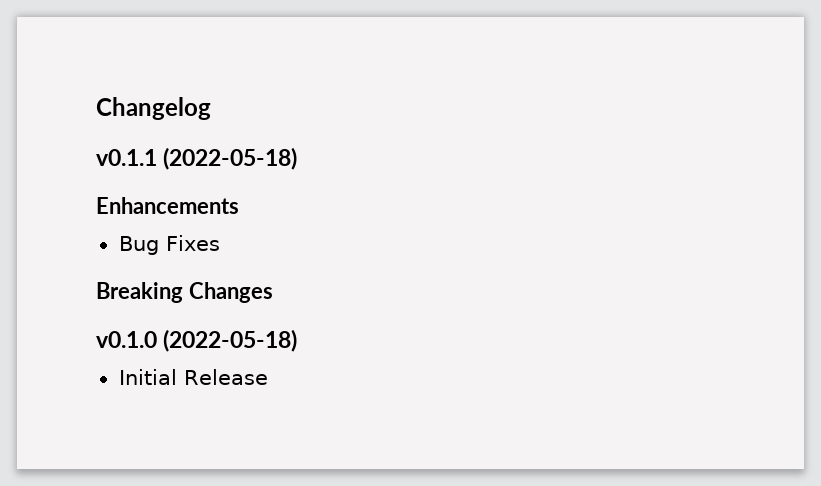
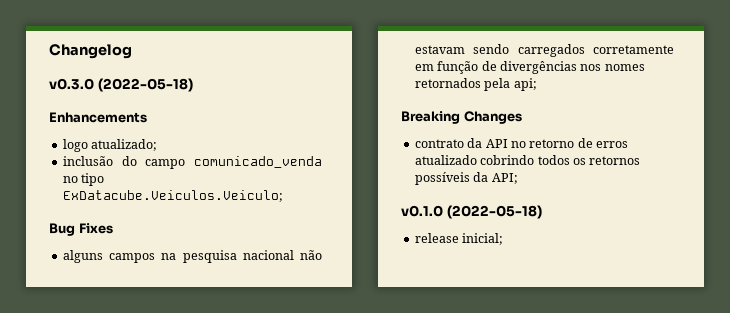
- v0.1.1 (2022-05-18)
+ v0.3.0 (2022-05-18)
+ logo atualizado;
+ inclusão do campo comunicado_venda no tipo ExDatacube.Veiculos.Veiculo;
  Bug Fixes
+ alguns campos na pesquisa nacional não estavam sendo carregados corretamente em função de divergências nos nomes retornados pela api;
  Breaking Changes
+ contrato da API no retorno de erros atualizado cobrindo todos os retornos possíveis da API;
- Initial Release
+ release inicial;

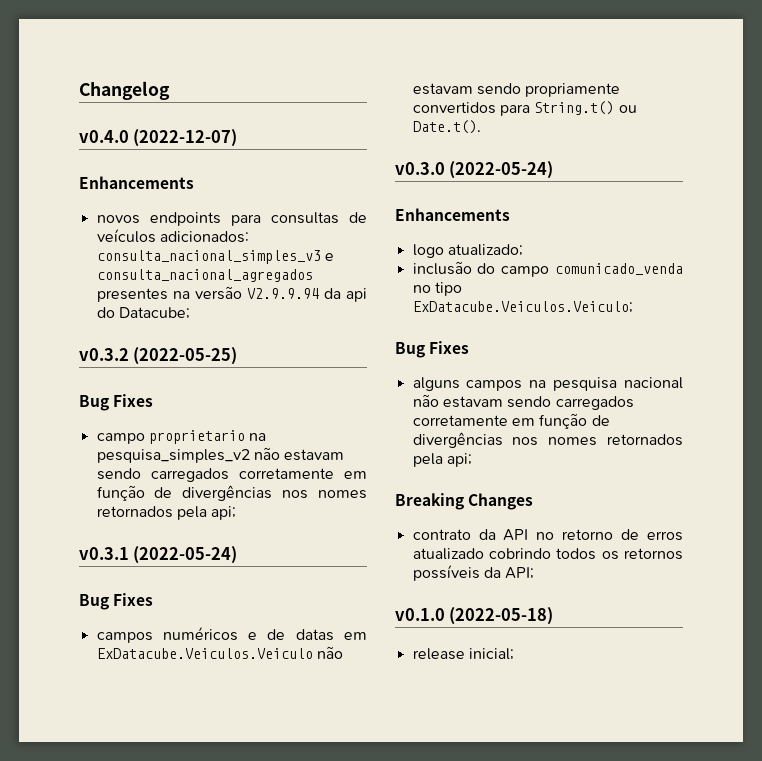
+ v0.4.0 (2022-12-07)
+ Enhancements
+ novos endpoints para consultas de veículos adicionados: consulta_nacional_simples_v3 e consulta_nacional_agregados presentes na versão V2.9.9.94 da api do Datacube;
+ v0.3.2 (2022-05-25)
+ Bug Fixes
+ campo proprietario na pesquisa_simples_v2 não estavam sendo carregados corretamente em função de divergências nos nomes retornados pela api;
+ v0.3.1 (2022-05-24)
+ Bug Fixes
+ campos numéricos e de datas em ExDatacube.Veiculos.Veiculo não estavam sendo propriamente convertidos para String.t() ou Date.t().
- v0.3.0 (2022-05-18)
+ v0.3.0 (2022-05-24)

